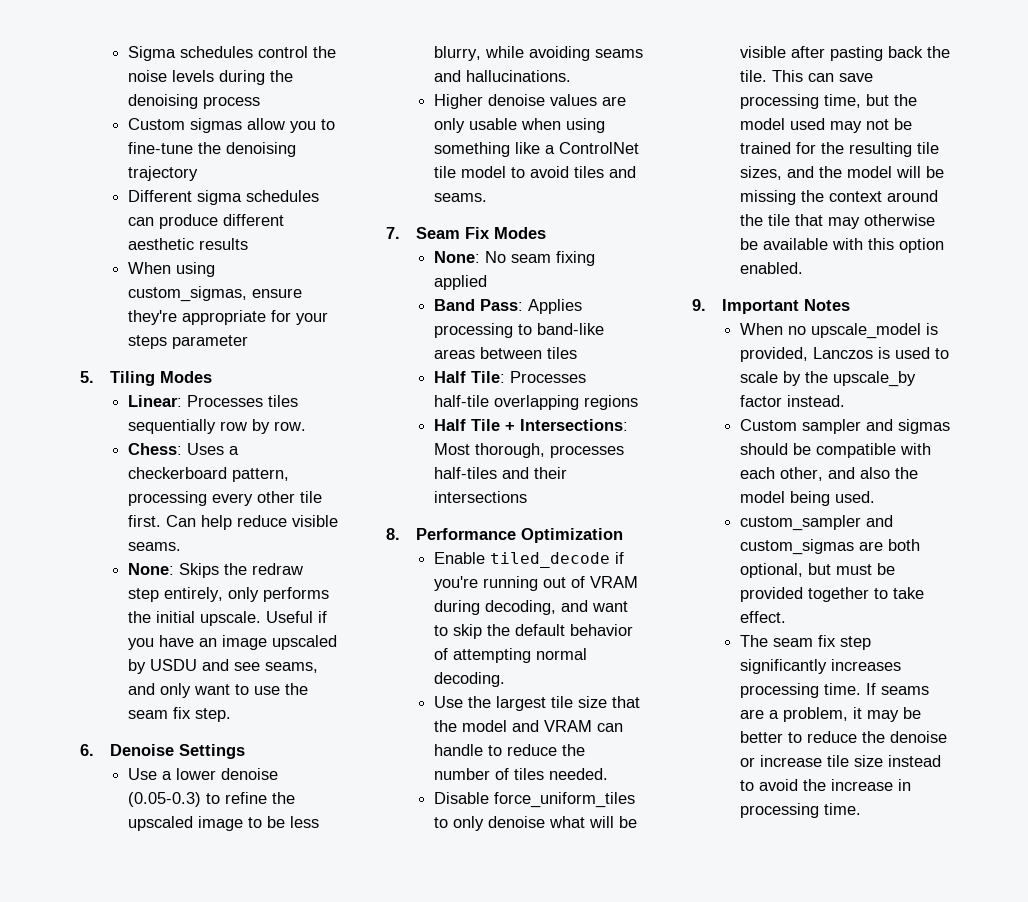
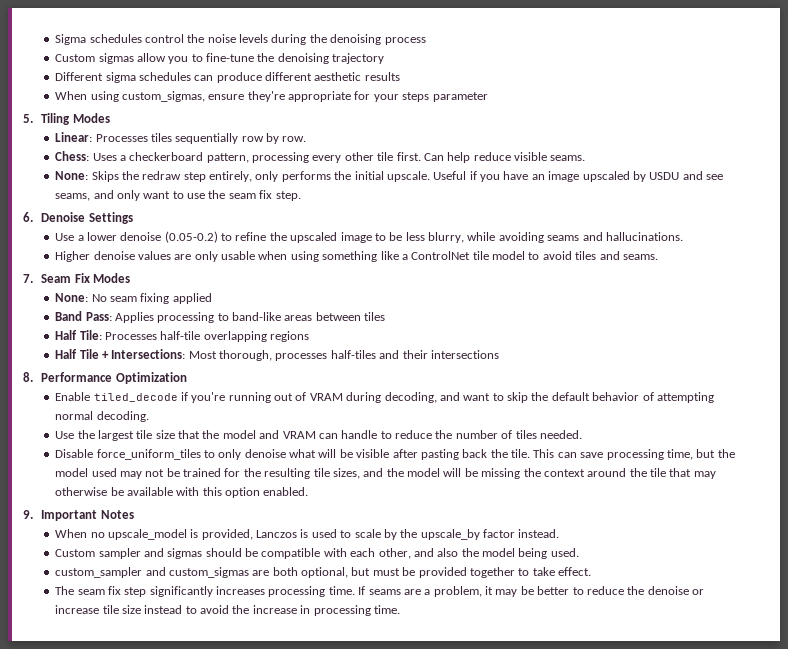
- Use a lower denoise (0.05-0.3) to refine the upscaled image to be less blurry, while avoiding seams and hallucinations.
+ Use a lower denoise (0.05-0.2) to refine the upscaled image to be less blurry, while avoiding seams and hallucinations.

